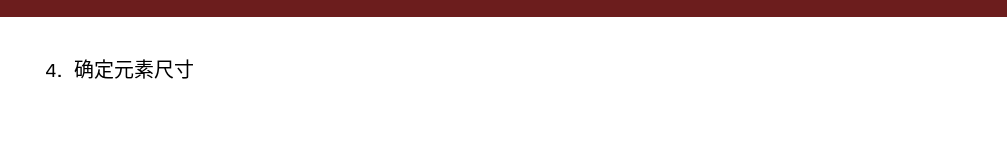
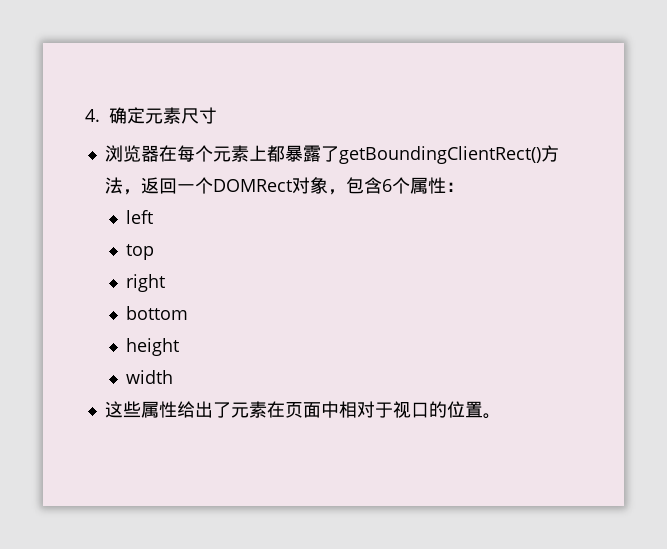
+ 浏览器在每个元素上都暴露了getBoundingClientRect()方法，返回一个DOMRect对象，包含6个属性：
+ left
+ top
+ right
+ bottom
+ height
+ width
+ 这些属性给出了元素在页面中相对于视口的位置。

